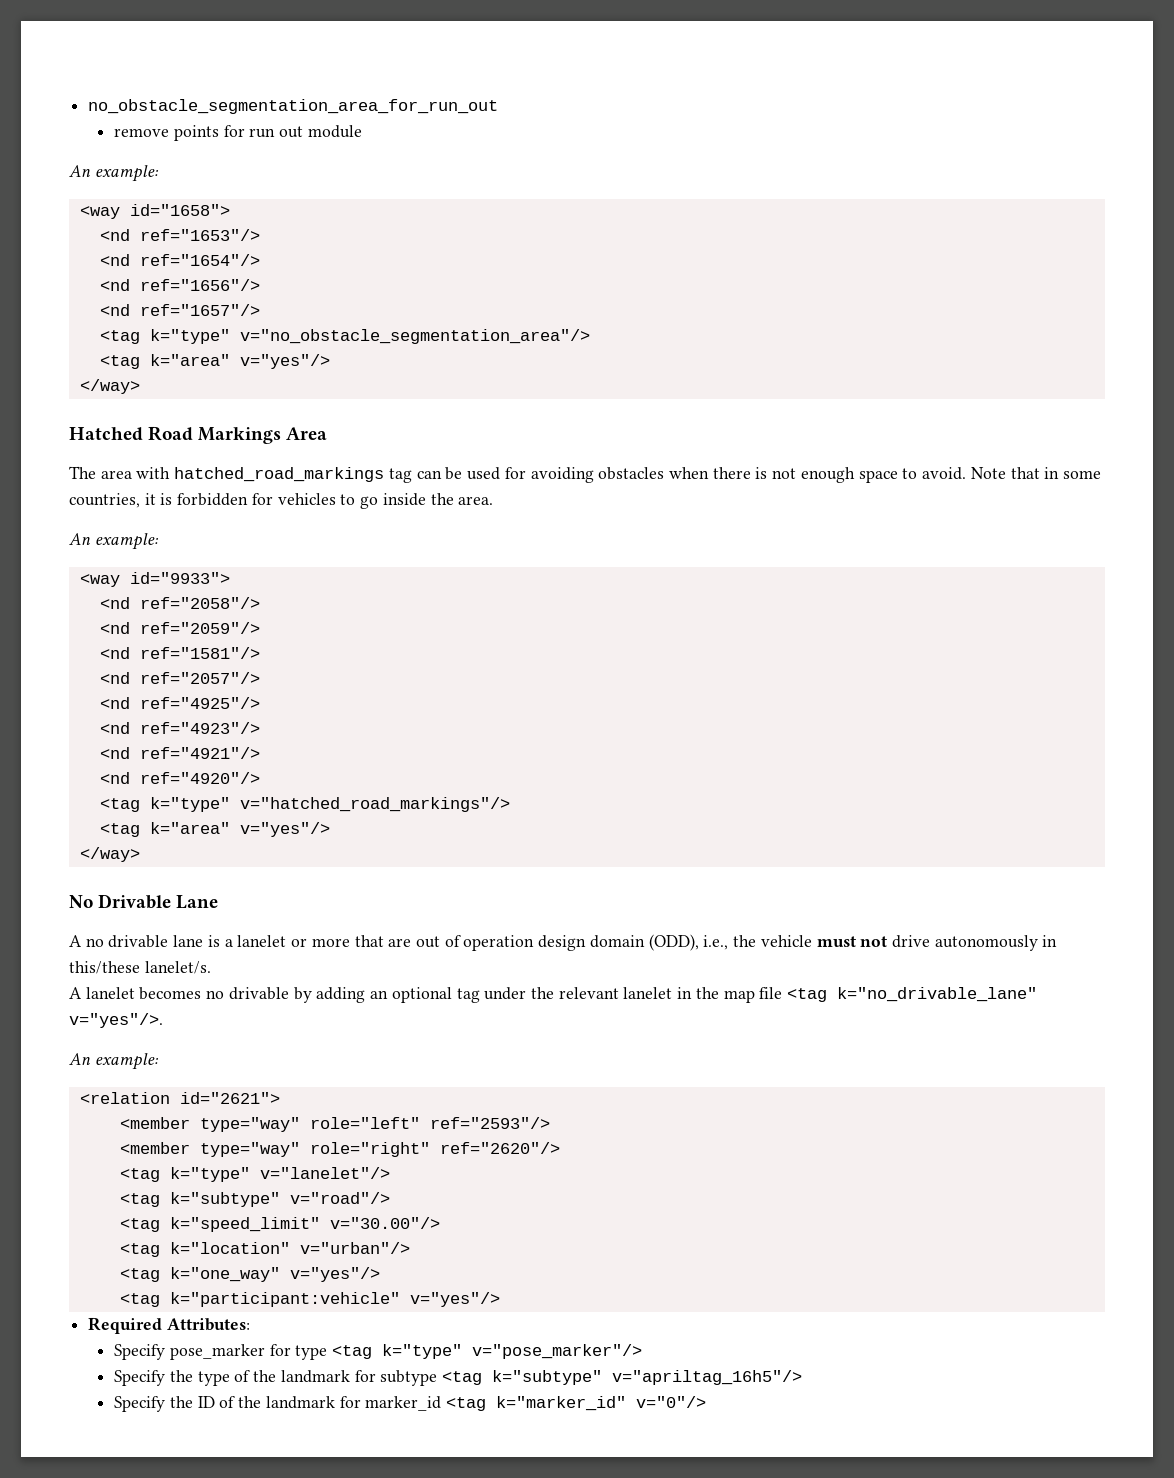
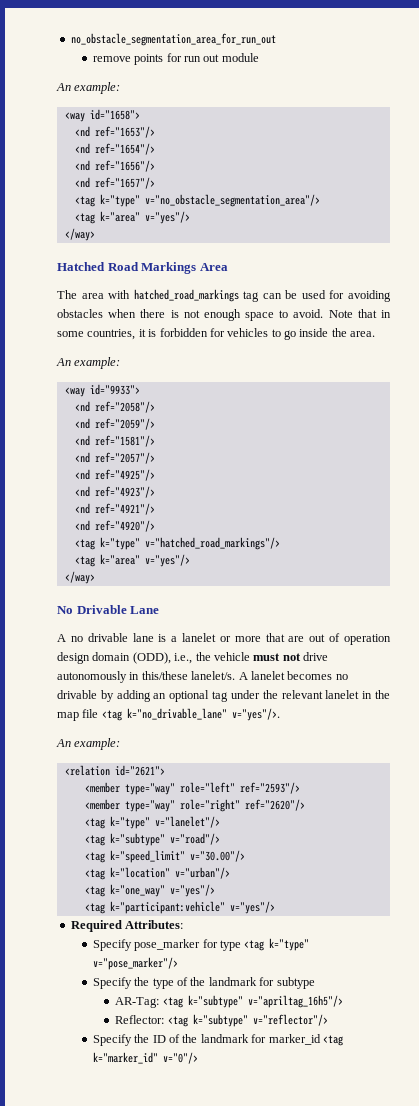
- A no drivable lane is a lanelet or more that are out of operation design domain (ODD), i.e., the vehicle must not drive autonomously in this/these lanelet/s.
- A lanelet becomes no drivable by adding an optional tag under the relevant lanelet in the map file <tag k="no_drivable_lane" v="yes"/>.
+ A no drivable lane is a lanelet or more that are out of operation design domain (ODD), i.e., the vehicle must not drive autonomously in this/these lanelet/s. A lanelet becomes no drivable by adding an optional tag under the relevant lanelet in the map file <tag k="no_drivable_lane" v="yes"/>.
- Specify the type of the landmark for subtype <tag k="subtype" v="apriltag_16h5"/>
+ Specify the type of the landmark for subtype
+ AR-Tag: <tag k="subtype" v="apriltag_16h5"/>
+ Reflector: <tag k="subtype" v="reflector"/>

